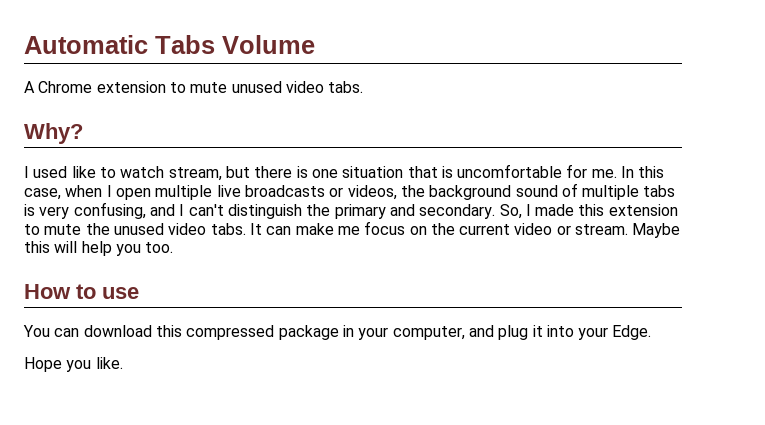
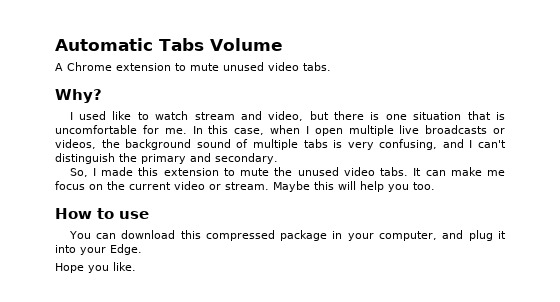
- I used like to watch stream, but there is one situation that is uncomfortable for me.
+ I used like to watch stream and video, but there is one situation that is uncomfortable for me.
- In this case, when I open multiple live broadcasts or videos, the background sound of multiple tabs is very confusing, and I can't distinguish the primary and secondary. So, I made this extension to mute the unused video tabs.
+ In this case, when I open multiple live broadcasts or videos, the background sound of multiple tabs is very confusing, and I can't distinguish the primary and secondary.
+ So, I made this extension to mute the unused video tabs.

